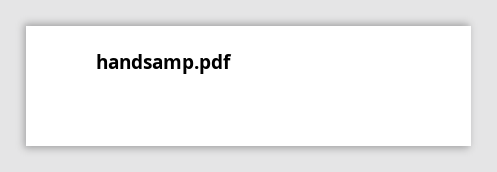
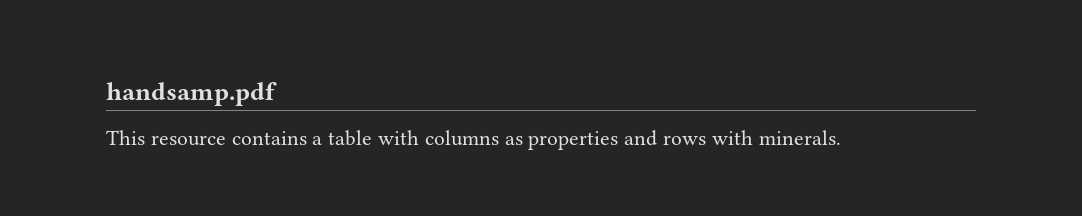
+ This resource contains a table with columns as properties and rows with minerals.

